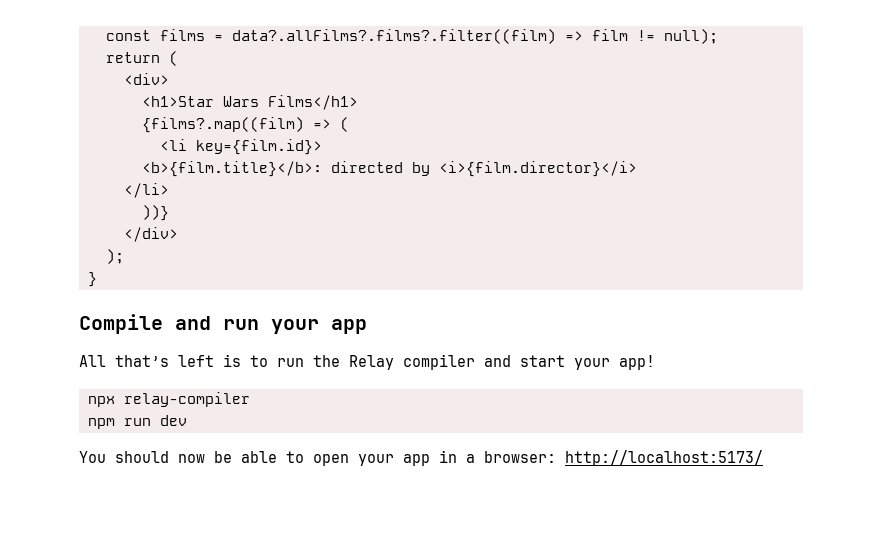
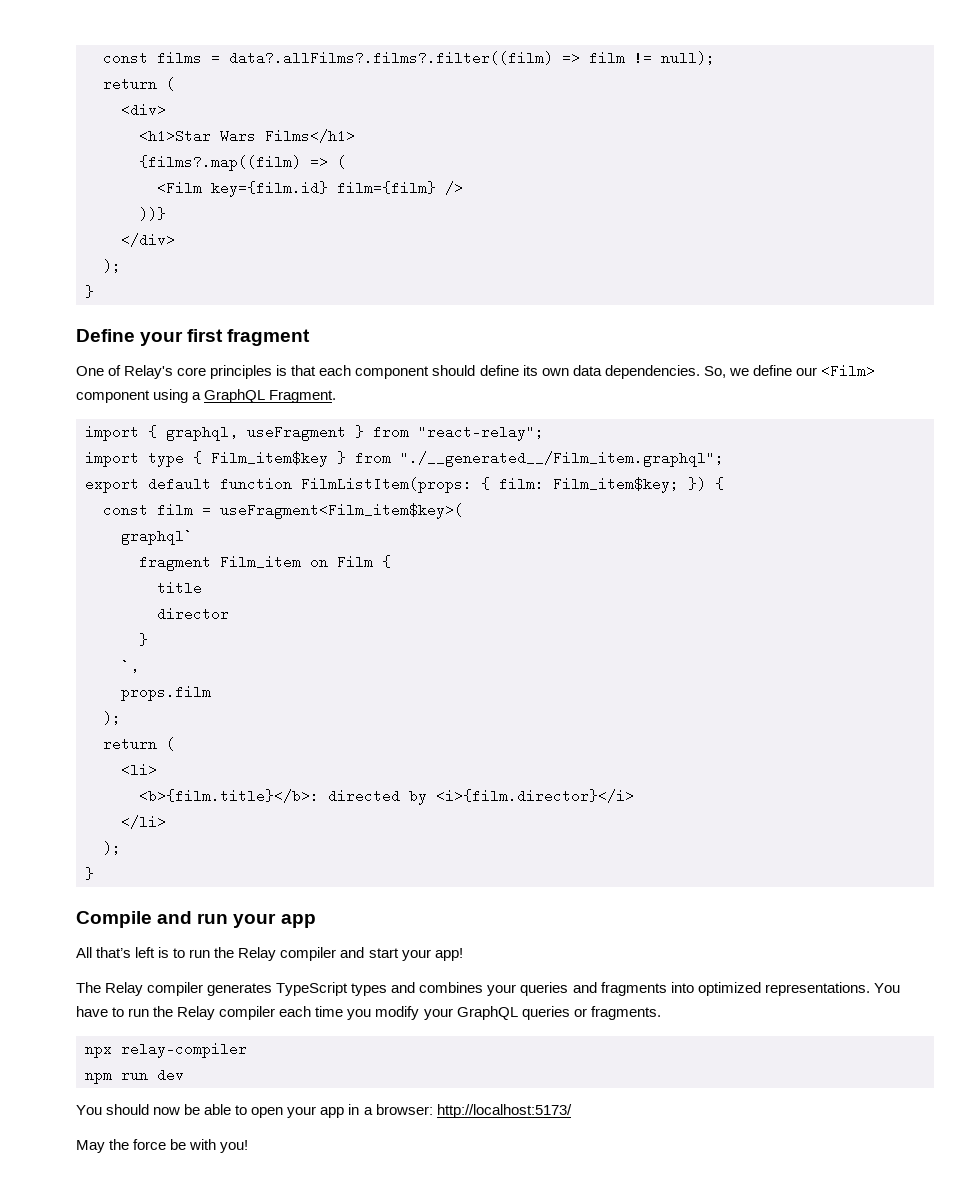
- <li key={film.id}>
+ <Film key={film.id} film={film} />
+ ))}
+ </div>
+ );
+ }
+ Define your first fragment
+ One of Relay's core principles is that each component should define its own data dependencies. So, we define our <Film> component using a GraphQL Fragment.
+ import { graphql, useFragment } from "react-relay";
+ import type { Film_item$key } from "./__generated__/Film_item.graphql";
+ export default function FilmListItem(props: { film: Film_item$key; }) {
+ const film = useFragment<Film_item$key>(
+ graphql`
+ fragment Film_item on Film {
+ title
+ director
+ }
+ `,
+ props.film
+ );
+ return (
+ <li>
- ))}
- </div>
+ The Relay compiler generates TypeScript types and combines your queries and fragments into optimized representations. You have to run the Relay compiler each time you modify your GraphQL queries or fragments.
+ May the force be with you!

